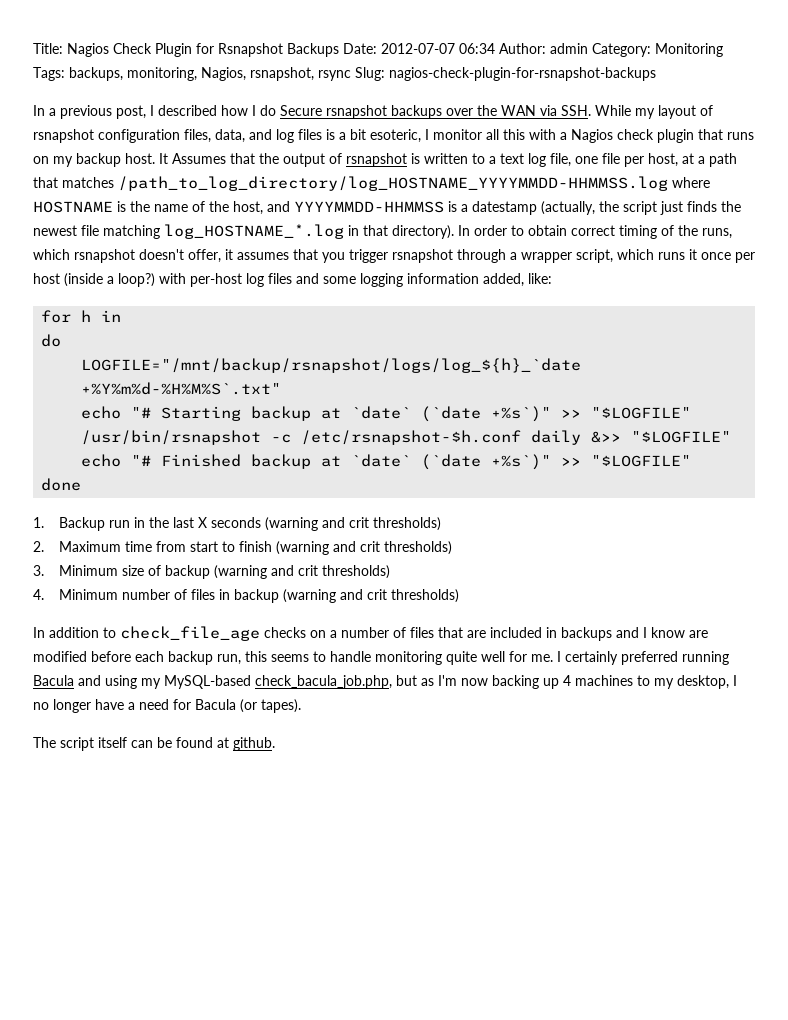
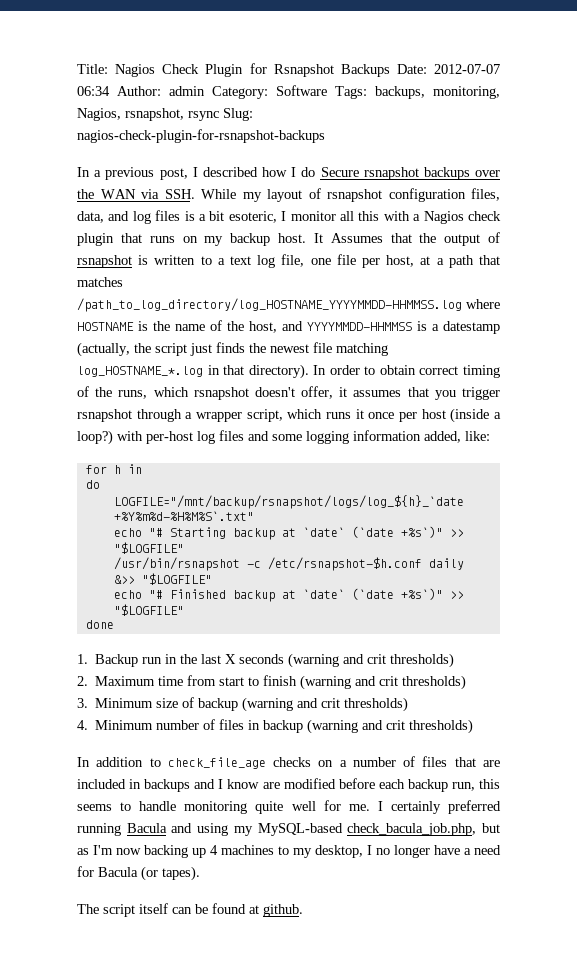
- Title: Nagios Check Plugin for Rsnapshot Backups Date: 2012-07-07 06:34 Author: admin Category: Monitoring Tags: backups, monitoring, Nagios, rsnapshot, rsync Slug: nagios-check-plugin-for-rsnapshot-backups
+ Title: Nagios Check Plugin for Rsnapshot Backups Date: 2012-07-07 06:34 Author: admin Category: Software Tags: backups, monitoring, Nagios, rsnapshot, rsync Slug: nagios-check-plugin-for-rsnapshot-backups

